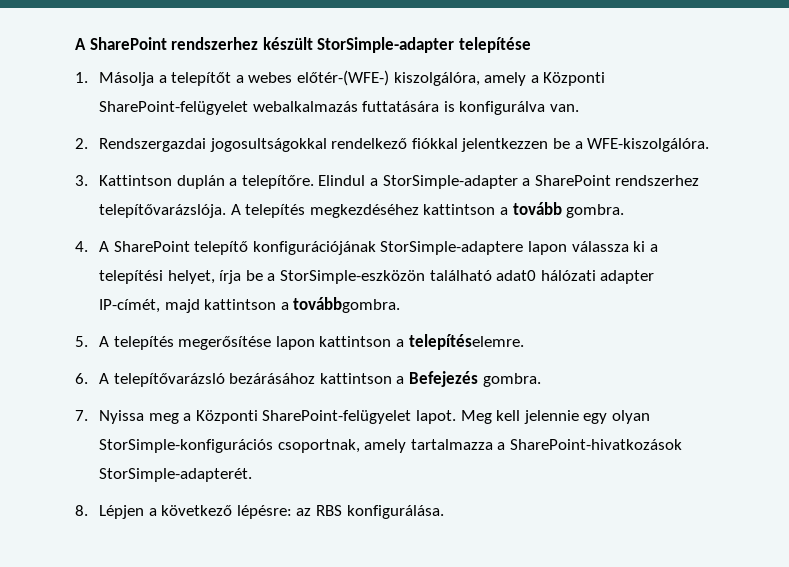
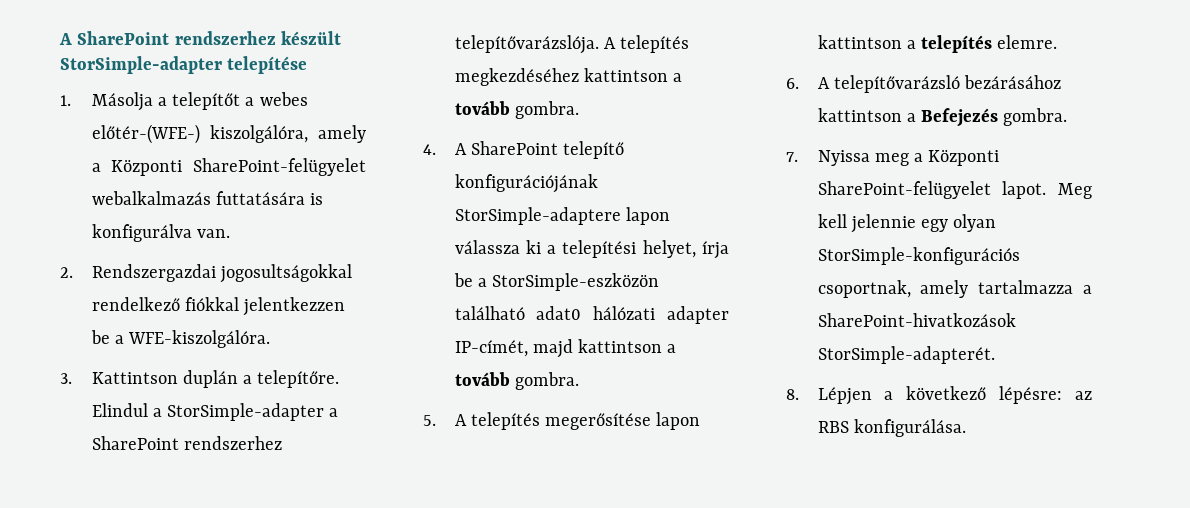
- 4. A SharePoint telepítő konfigurációjának StorSimple-adaptere lapon válassza ki a telepítési helyet, írja be a StorSimple-eszközön található adat0 hálózati adapter IP-címét, majd kattintson a továbbgombra.
+ 4. A SharePoint telepítő konfigurációjának StorSimple-adaptere lapon válassza ki a telepítési helyet, írja be a StorSimple-eszközön található adat0 hálózati adapter IP-címét, majd kattintson a tovább gombra.
- 5. A telepítés megerősítése lapon kattintson a telepítéselemre.
+ 5. A telepítés megerősítése lapon kattintson a telepítés elemre.

